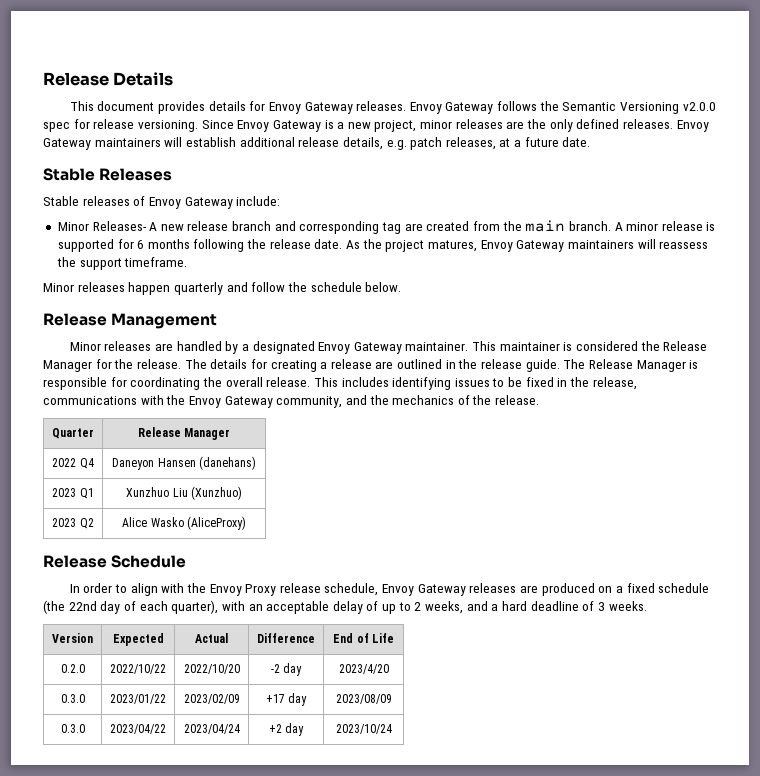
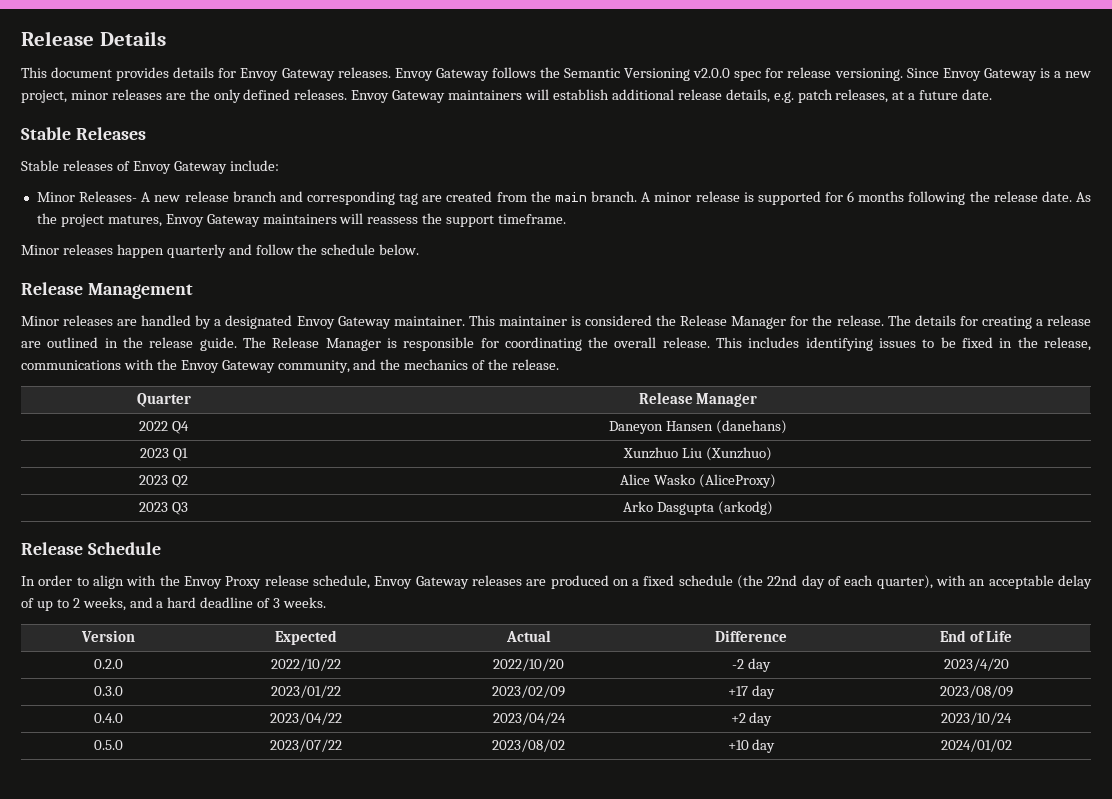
+ 2023 Q3 | Arko Dasgupta (arkodg)
- 0.3.0 | 2023/04/22 | 2023/04/24 | +2 day | 2023/10/24
+ 0.4.0 | 2023/04/22 | 2023/04/24 | +2 day | 2023/10/24
+ 0.5.0 | 2023/07/22 | 2023/08/02 | +10 day | 2024/01/02

